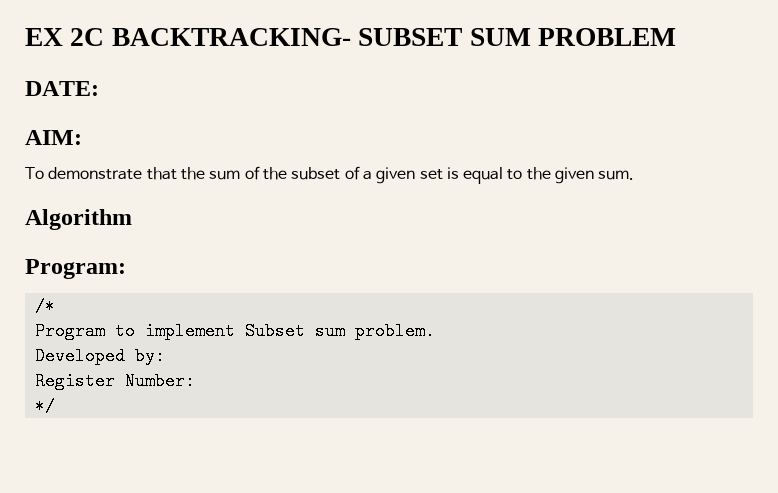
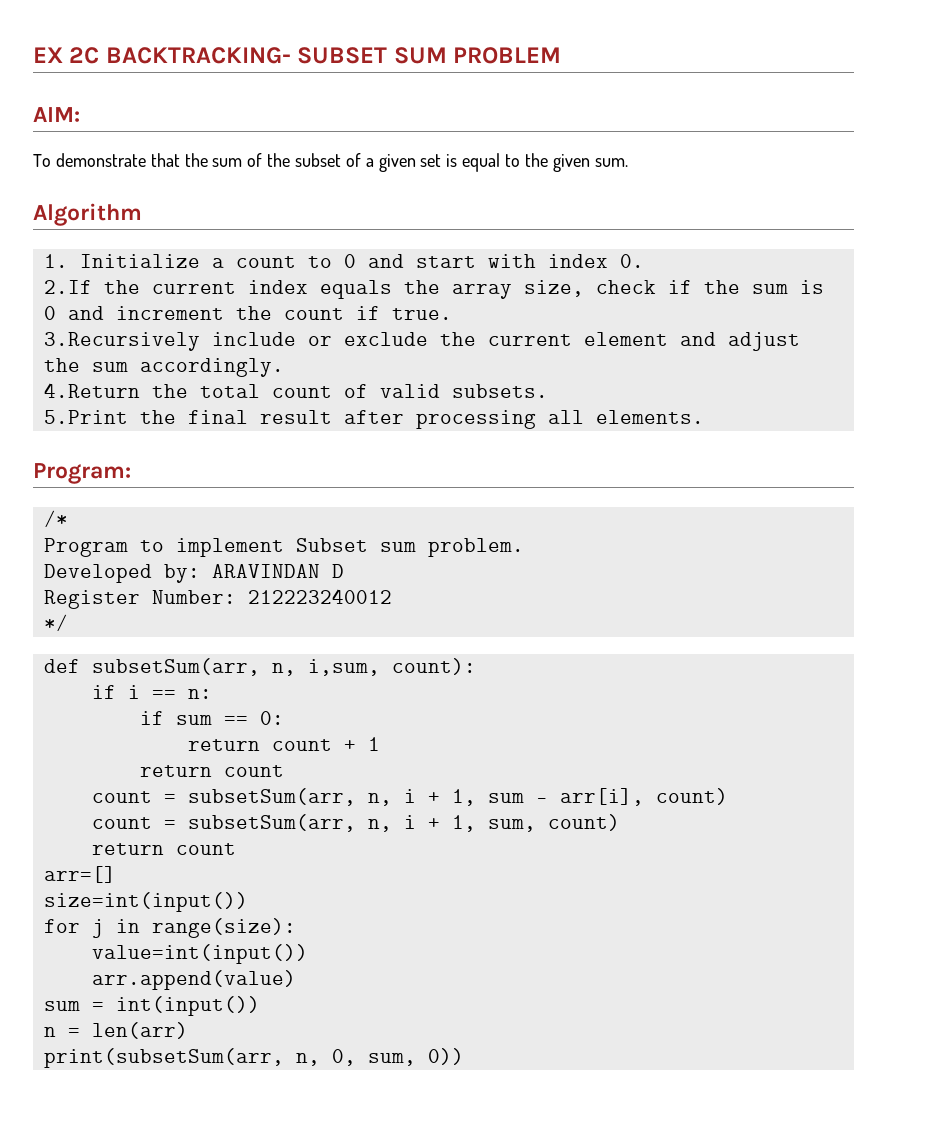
- DATE:
+ 1. Initialize a count to 0 and start with index 0.
+ 2.If the current index equals the array size, check if the sum is 0 and increment the count if true.
+ 3.Recursively include or exclude the current element and adjust the sum accordingly.
+ 4.Return the total count of valid subsets.
+ 5.Print the final result after processing all elements.
- Developed by:
+ Developed by: ARAVINDAN D
- Register Number:
+ Register Number: 212223240012
+ def subsetSum(arr, n, i,sum, count):
+ if i == n:
+ if sum == 0:
+ return count + 1
+ return count
+ count = subsetSum(arr, n, i + 1, sum - arr[i], count)
+ count = subsetSum(arr, n, i + 1, sum, count)
+ return count
+ arr=[]
+ size=int(input())
+ for j in range(size):
+ value=int(input())
+ arr.append(value)
+ sum = int(input())
+ n = len(arr)
+ print(subsetSum(arr, n, 0, sum, 0))

